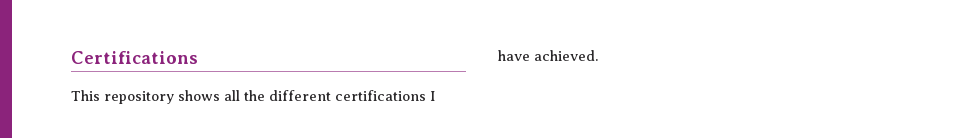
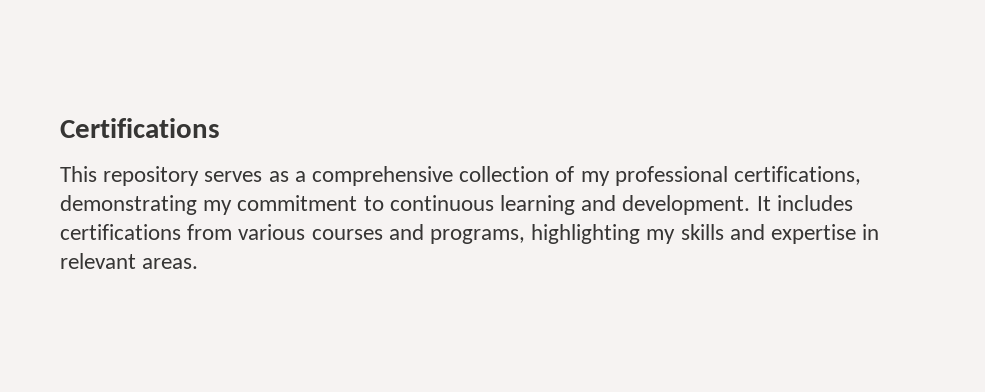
- This repository shows all the different certifications I have achieved.
+ This repository serves as a comprehensive collection of my professional certifications, demonstrating my commitment to continuous learning and development. It includes certifications from various courses and programs, highlighting my skills and expertise in relevant areas.

